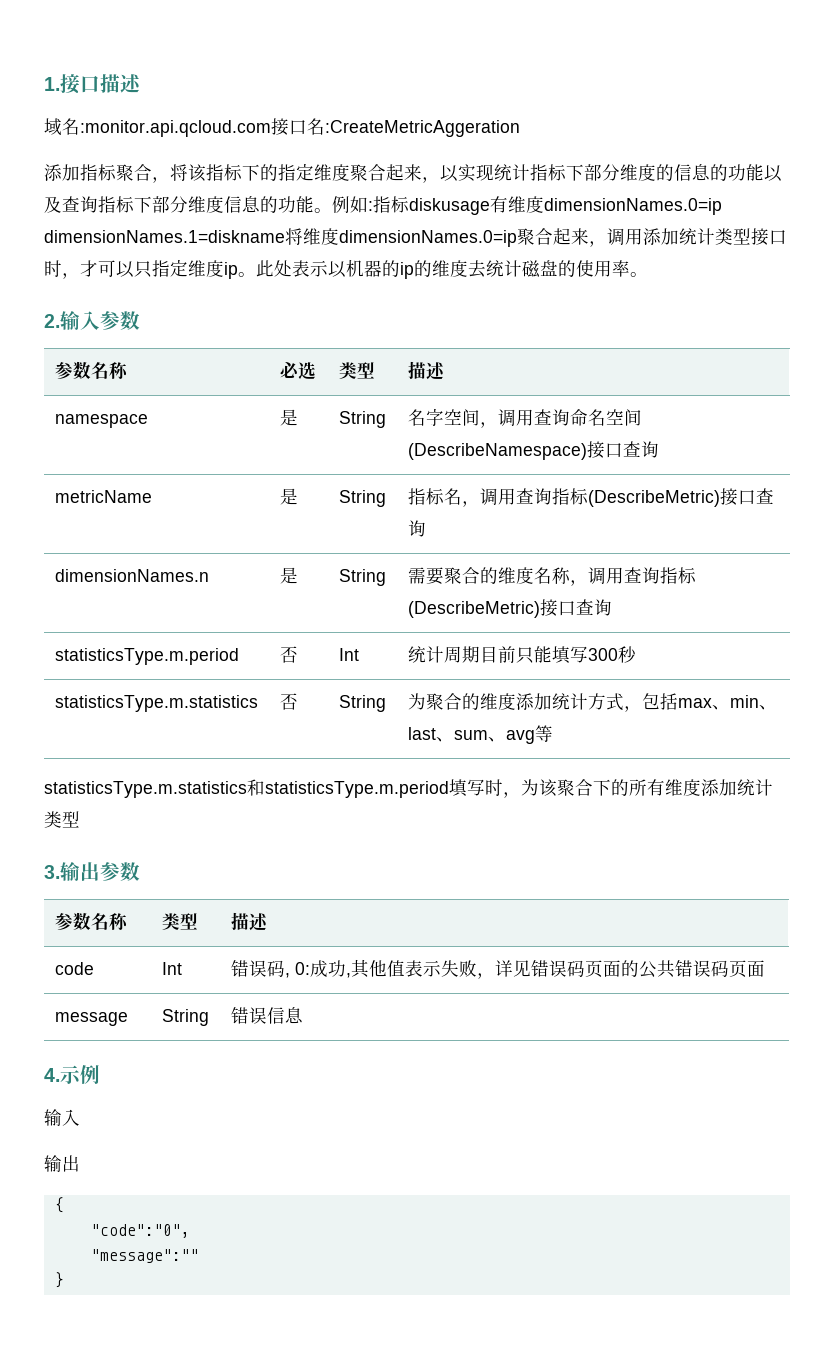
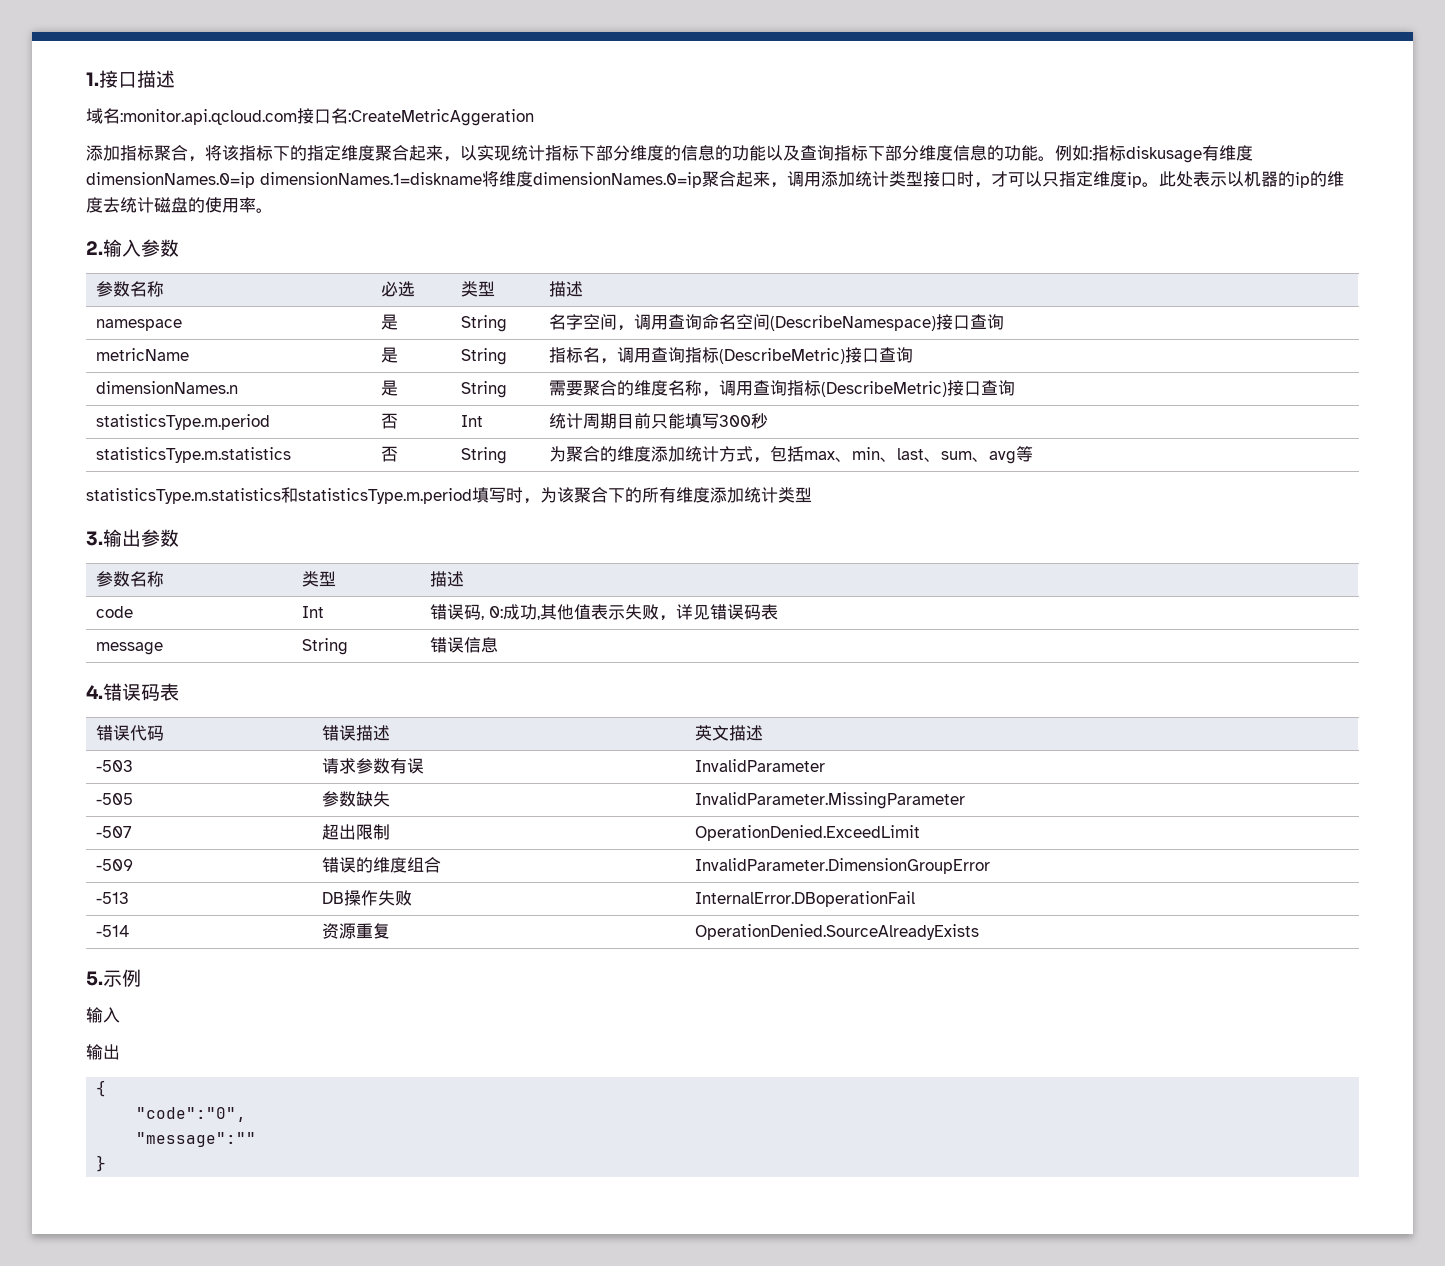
- code | Int | 错误码, 0:成功,其他值表示失败，详见错误码页面的公共错误码页面
+ code | Int | 错误码, 0:成功,其他值表示失败，详见错误码表
- 4.示例
+ 4.错误码表
+ 错误代码 | 错误描述 | 英文描述
+ -503 | 请求参数有误 | InvalidParameter
+ -505 | 参数缺失 | InvalidParameter.MissingParameter
+ -507 | 超出限制 | OperationDenied.ExceedLimit
+ -509 | 错误的维度组合 | InvalidParameter.DimensionGroupError
+ -513 | DB操作失败 | InternalError.DBoperationFail
+ -514 | 资源重复 | OperationDenied.SourceAlreadyExists
+ 5.示例

